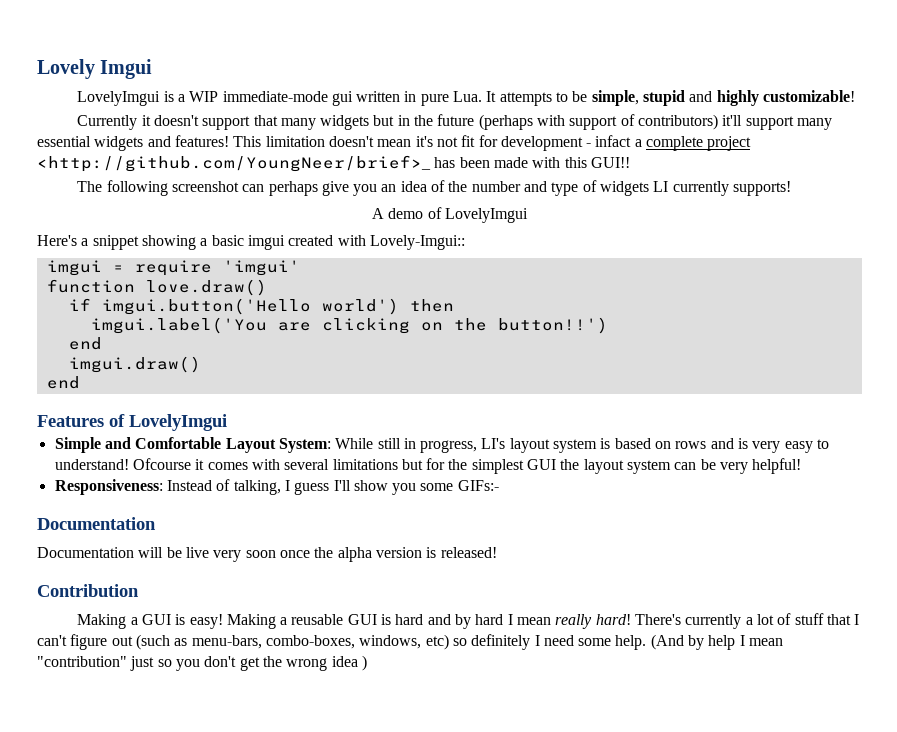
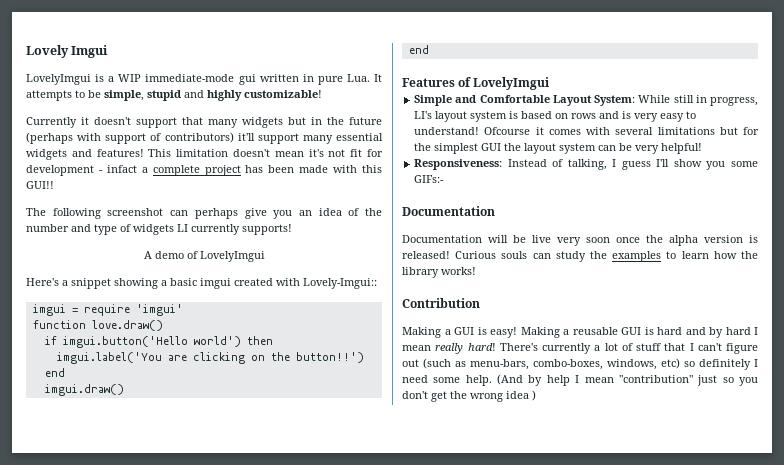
- This limitation doesn't mean it's not fit for development - infact a complete project <http://github.com/YoungNeer/brief>_ has been made with this GUI!!
+ This limitation doesn't mean it's not fit for development - infact a complete project has been made with this GUI!!
+ Curious souls can study the examples to learn how the library works!

